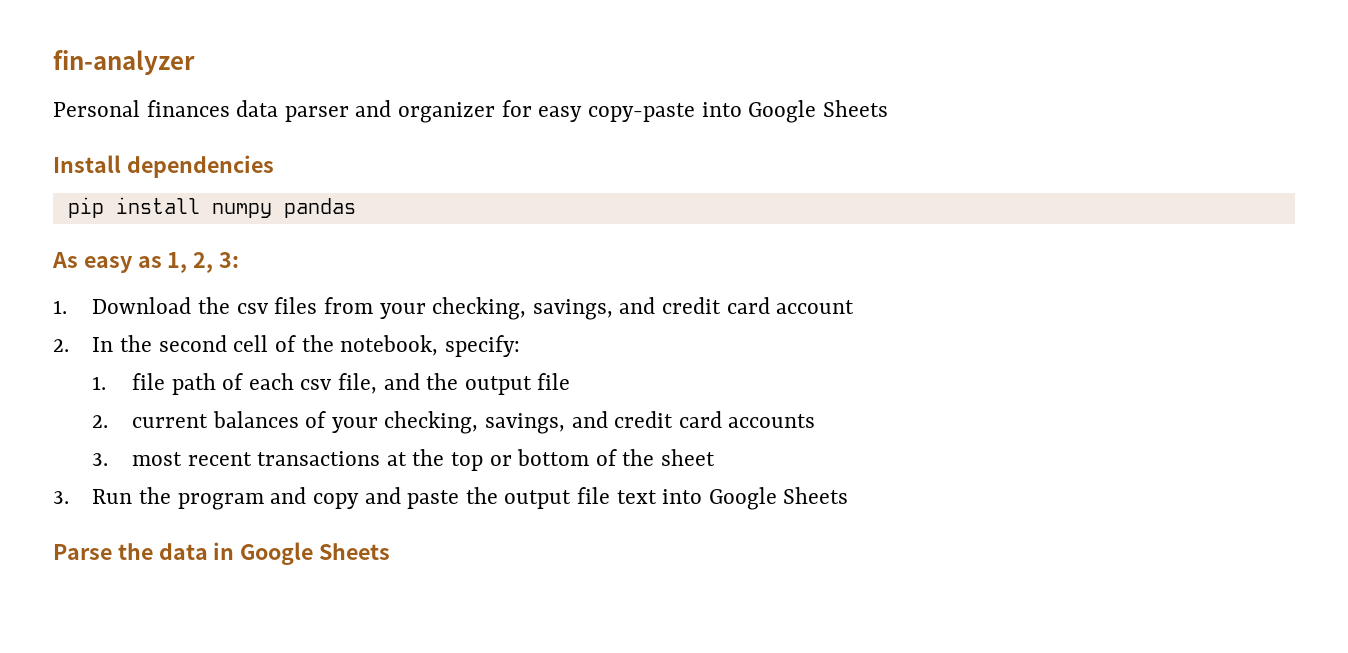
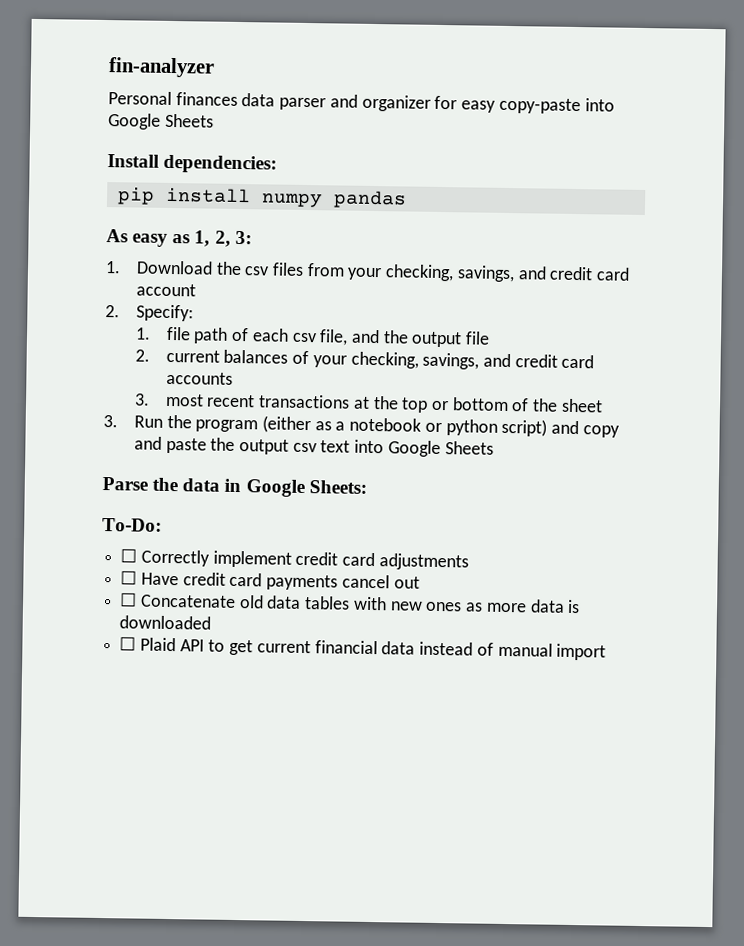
- Install dependencies
+ Install dependencies:
- 2. In the second cell of the notebook, specify:
+ 2. Specify:
- 3. Run the program and copy and paste the output file text into Google Sheets
+ 3. Run the program (either as a notebook or python script) and copy and paste the output csv text into Google Sheets
- Parse the data in Google Sheets
+ Parse the data in Google Sheets:
+ To-Do:
+ ☐ Correctly implement credit card adjustments
+ ☐ Have credit card payments cancel out
+ ☐ Concatenate old data tables with new ones as more data is downloaded
+ ☐ Plaid API to get current financial data instead of manual import

